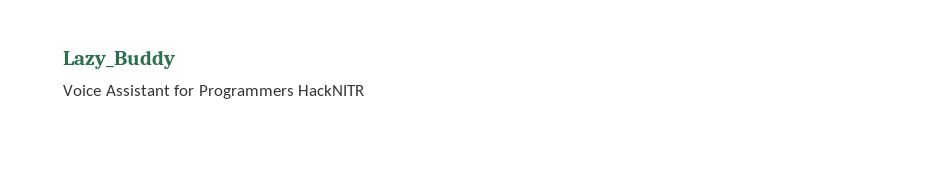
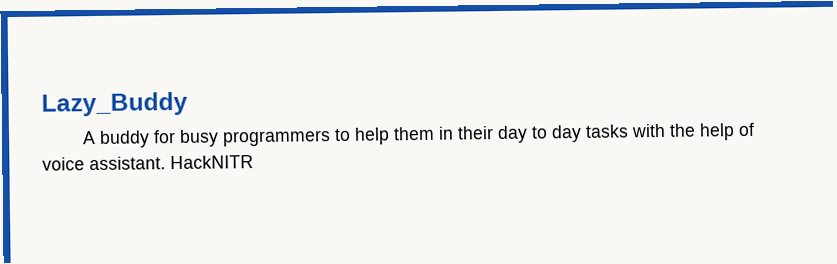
- Voice Assistant for Programmers HackNITR
+ A buddy for busy programmers to help them in their day to day tasks with the help of voice assistant. HackNITR

